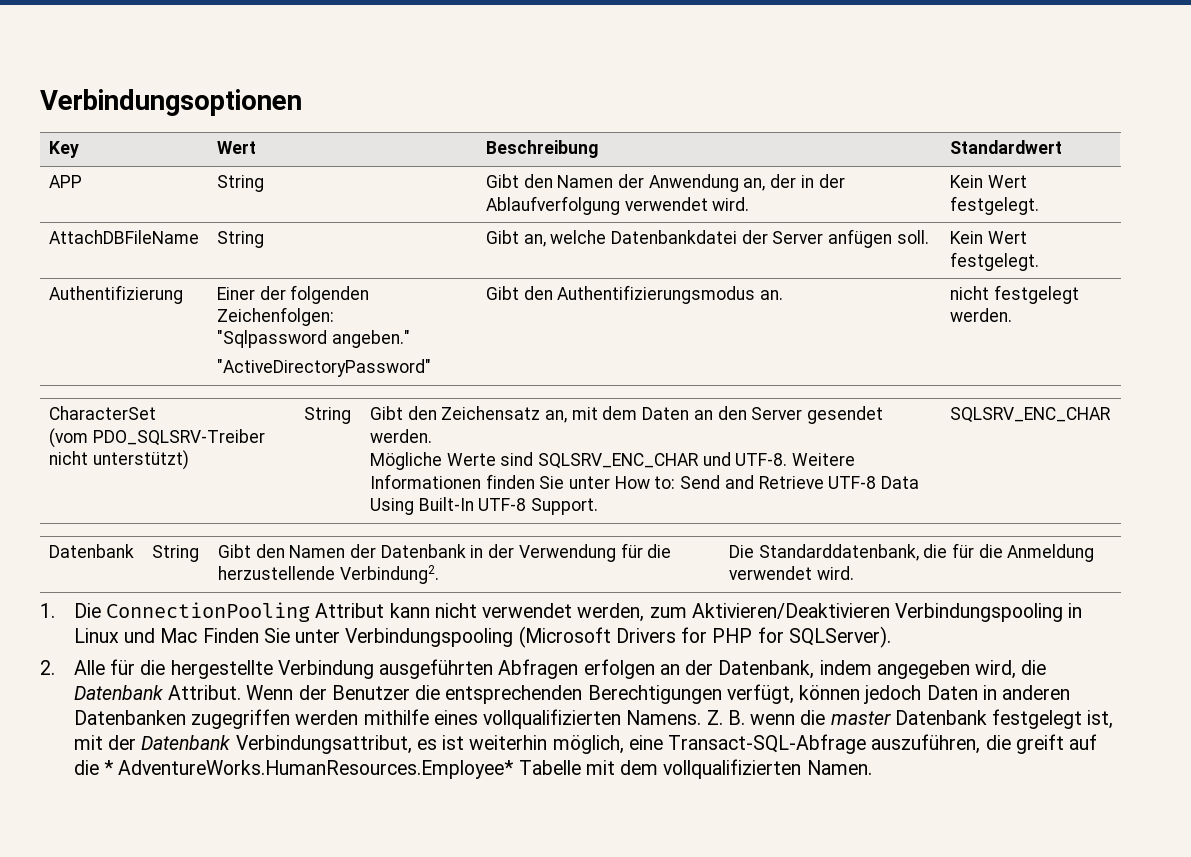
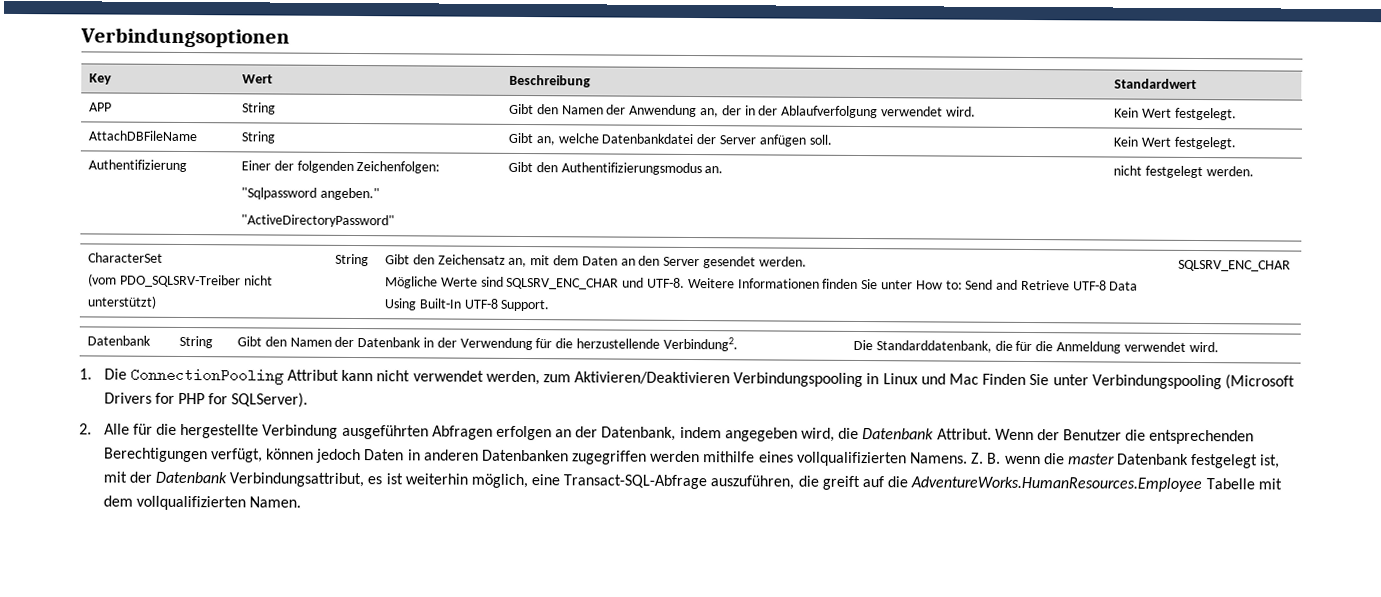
- Z. B. wenn die master Datenbank festgelegt ist, mit der Datenbank Verbindungsattribut, es ist weiterhin möglich, eine Transact-SQL-Abfrage auszuführen, die greift auf die * AdventureWorks.HumanResources.Employee* Tabelle mit dem vollqualifizierten Namen.
+ Z. B. wenn die master Datenbank festgelegt ist, mit der Datenbank Verbindungsattribut, es ist weiterhin möglich, eine Transact-SQL-Abfrage auszuführen, die greift auf die AdventureWorks.HumanResources.Employee Tabelle mit dem vollqualifizierten Namen.

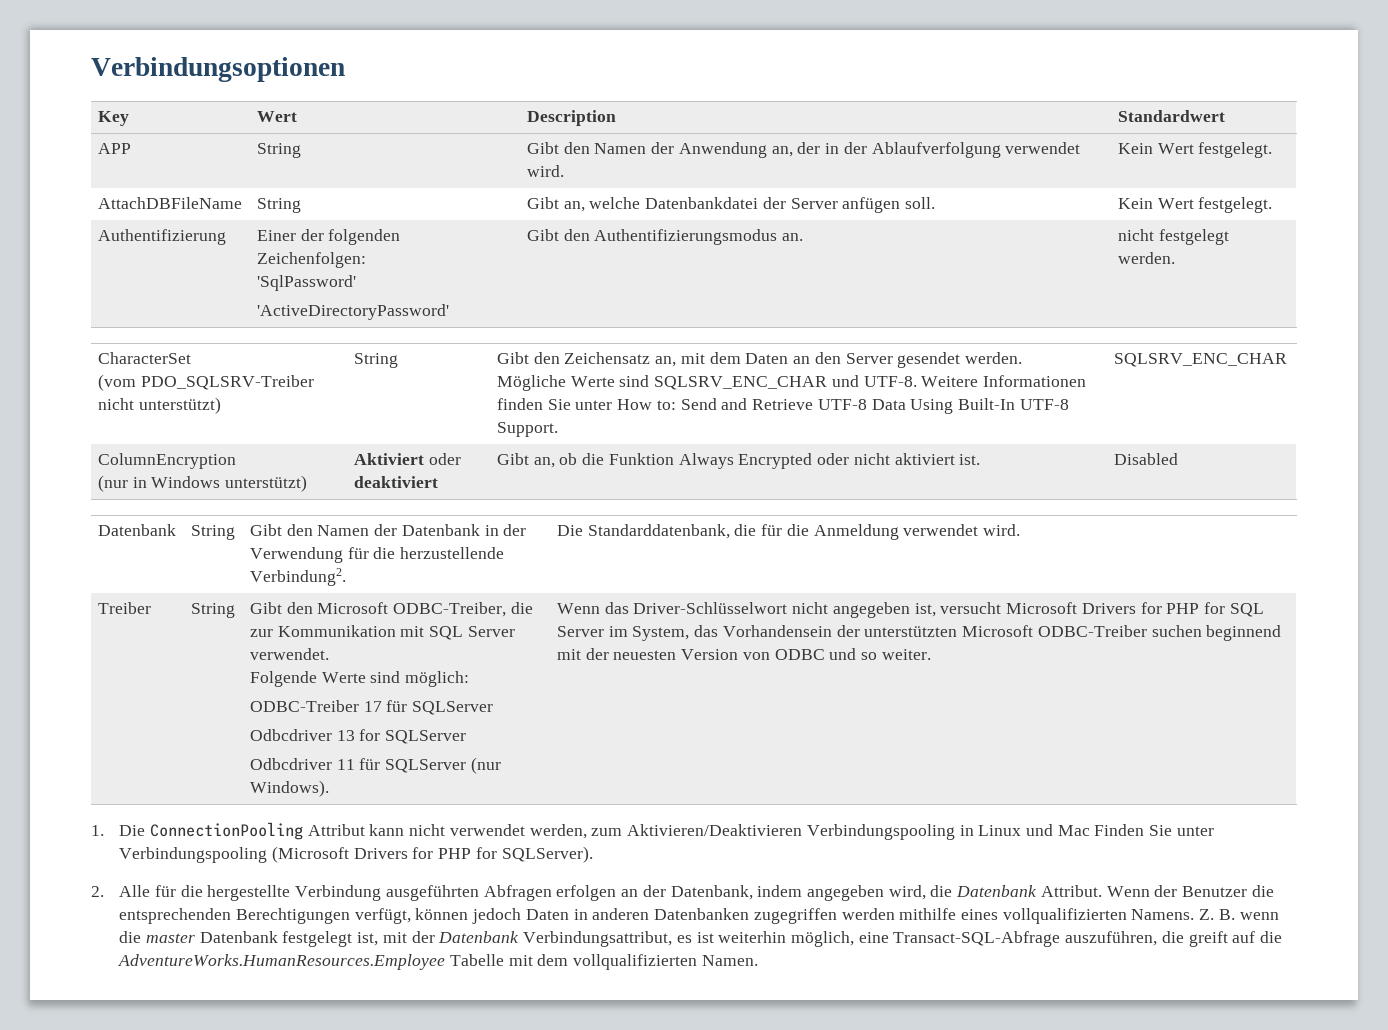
- Key | Wert | Beschreibung | Standardwert
+ Key | Wert | Description | Standardwert
  Authentifizierung | Einer der folgenden Zeichenfolgen:
- "Sqlpassword angeben."
- "ActiveDirectoryPassword" | Gibt den Authentifizierungsmodus an. | nicht festgelegt werden.
+ 'SqlPassword'
+ 'ActiveDirectoryPassword' | Gibt den Authentifizierungsmodus an. | nicht festgelegt werden.
+ ColumnEncryption
+ (nur in Windows unterstützt) | Aktiviert oder deaktiviert | Gibt an, ob die Funktion Always Encrypted oder nicht aktiviert ist. | Disabled
+ Treiber | String | Gibt den Microsoft ODBC-Treiber, die zur Kommunikation mit SQL Server verwendet.
+ Folgende Werte sind möglich:
+ ODBC-Treiber 17 für SQLServer
+ Odbcdriver 13 for SQLServer
+ Odbcdriver 11 für SQLServer (nur Windows). | Wenn das Driver-Schlüsselwort nicht angegeben ist, versucht Microsoft Drivers for PHP for SQL Server im System, das Vorhandensein der unterstützten Microsoft ODBC-Treiber suchen beginnend mit der neuesten Version von ODBC und so weiter.

